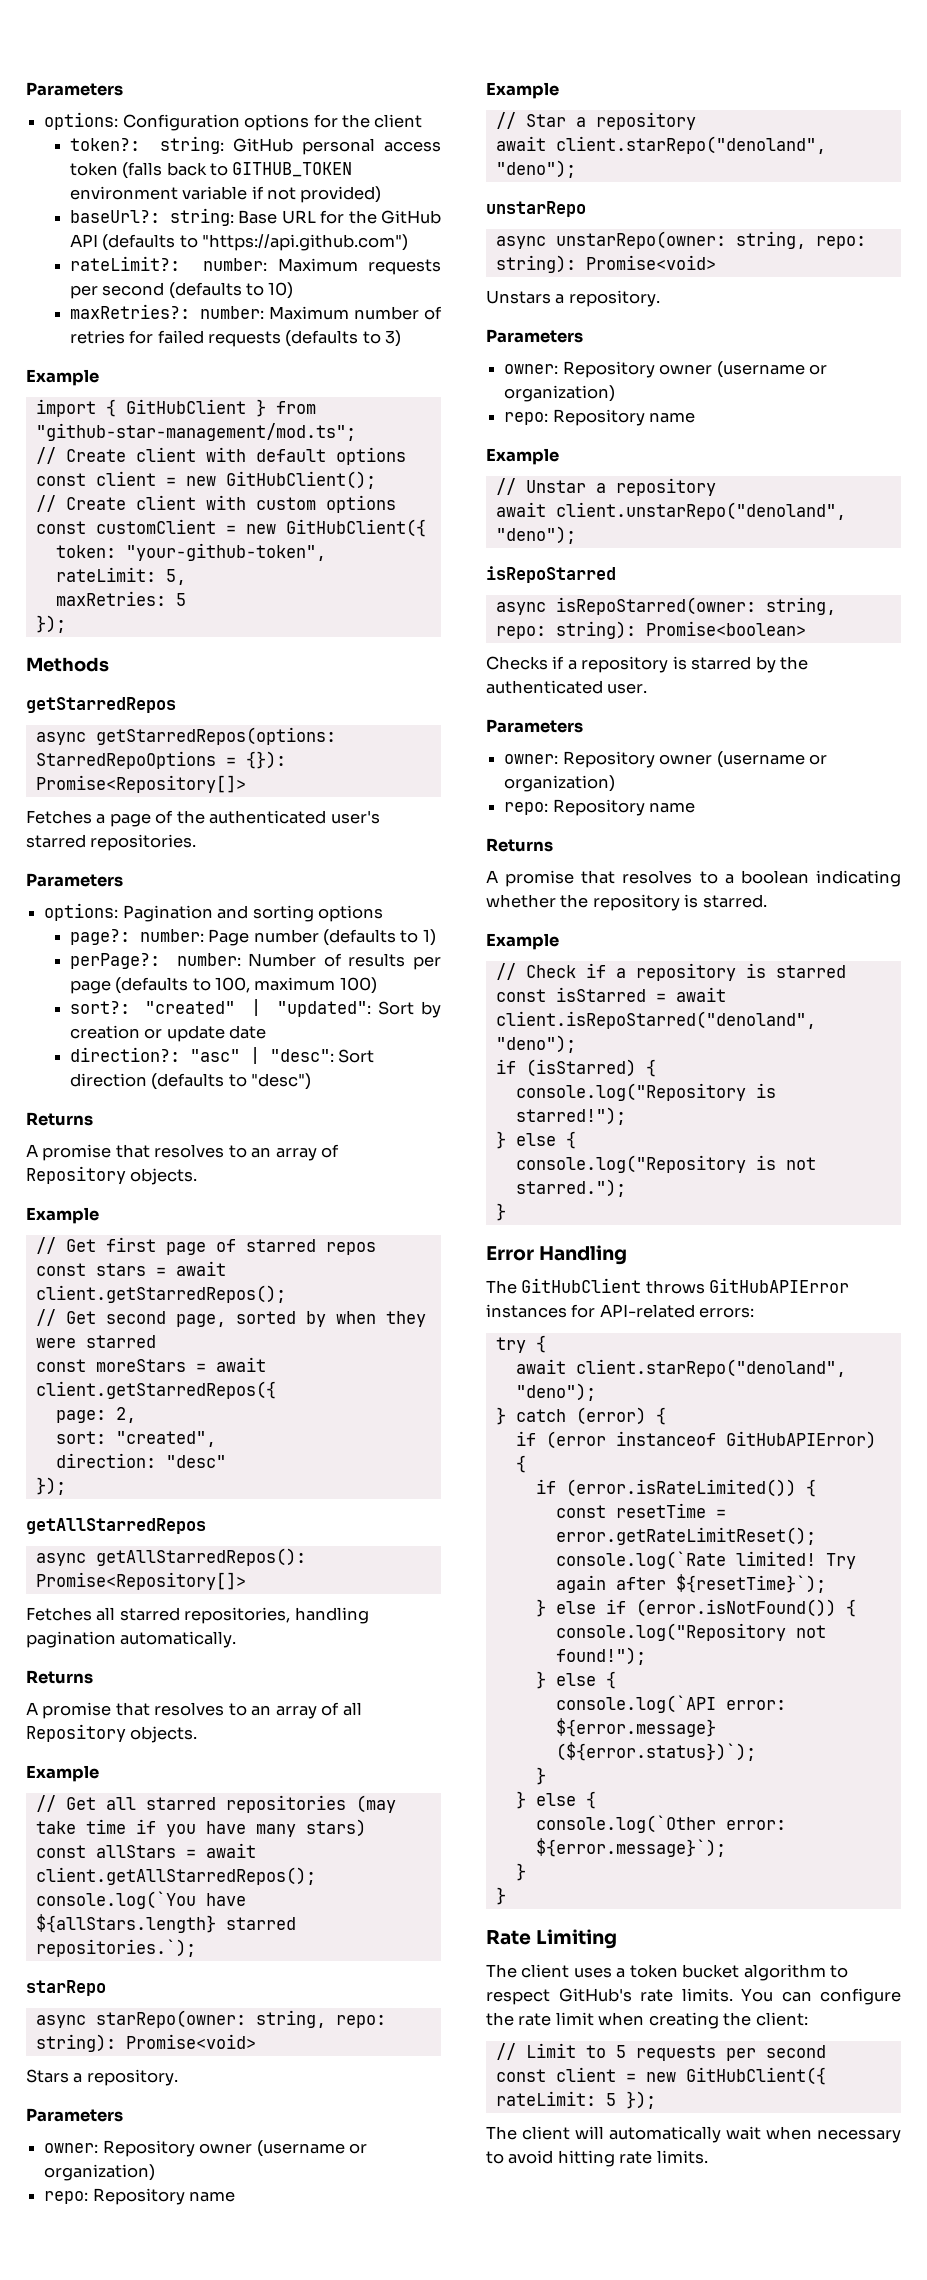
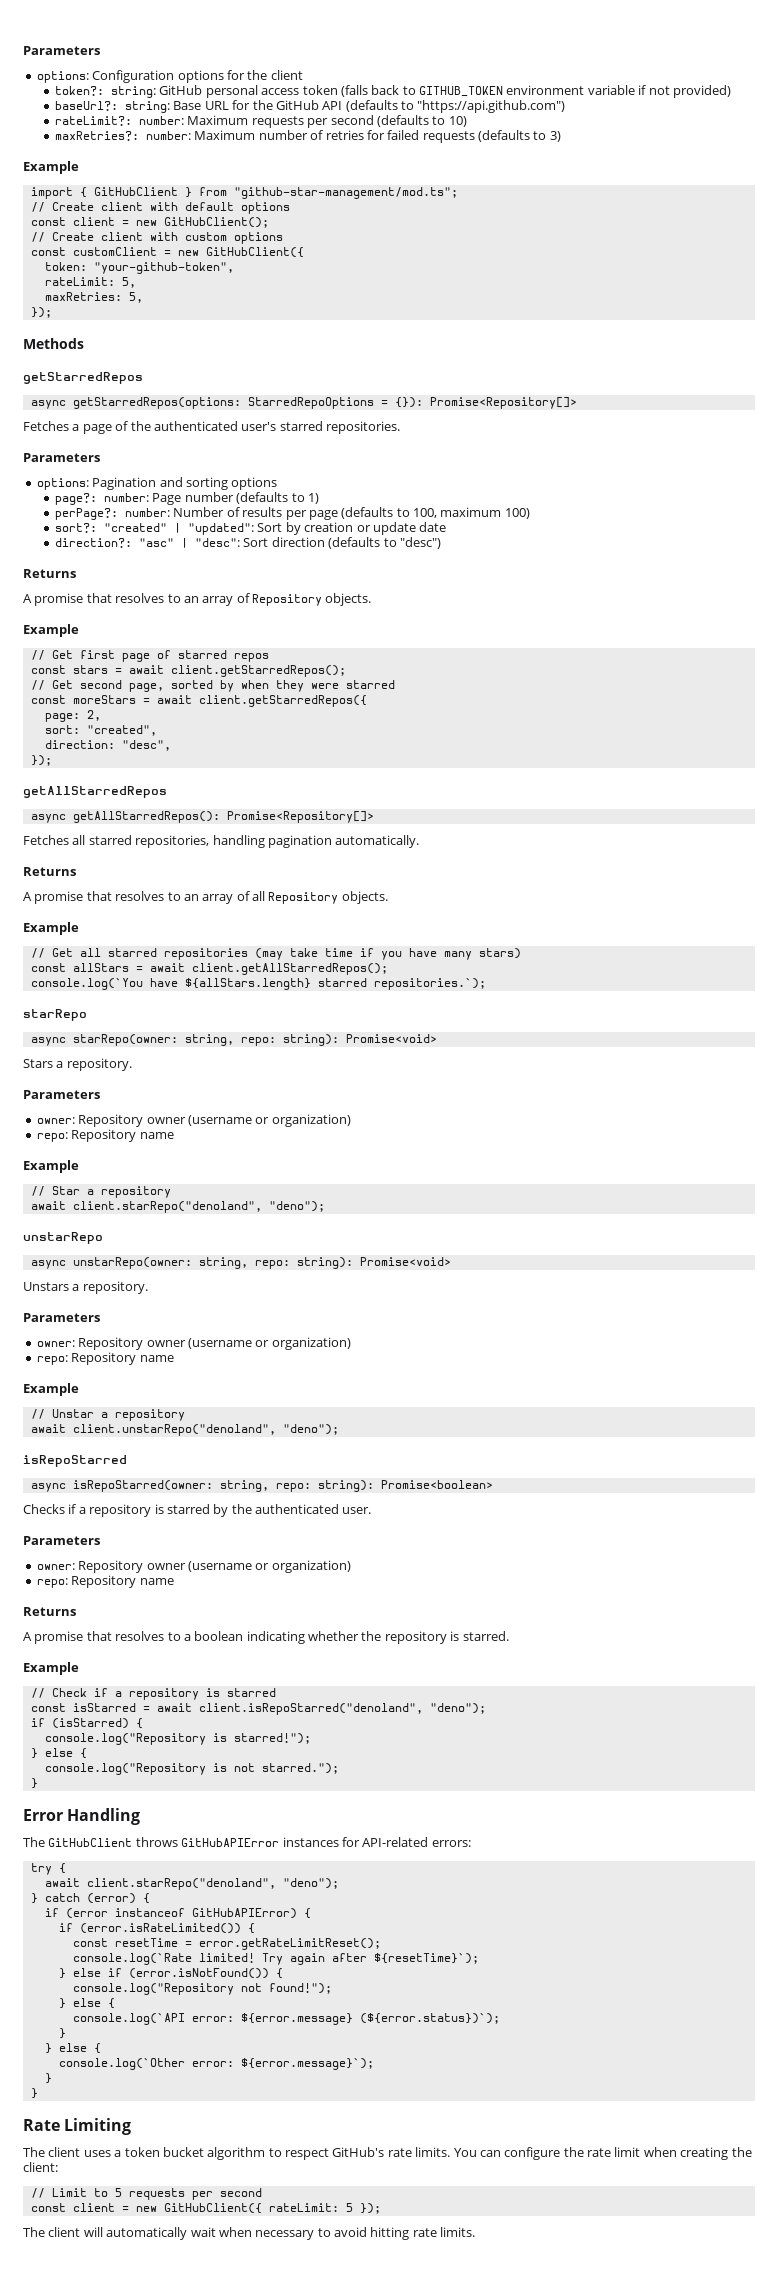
- maxRetries: 5
+ maxRetries: 5,
- direction: "desc"
+ direction: "desc",

